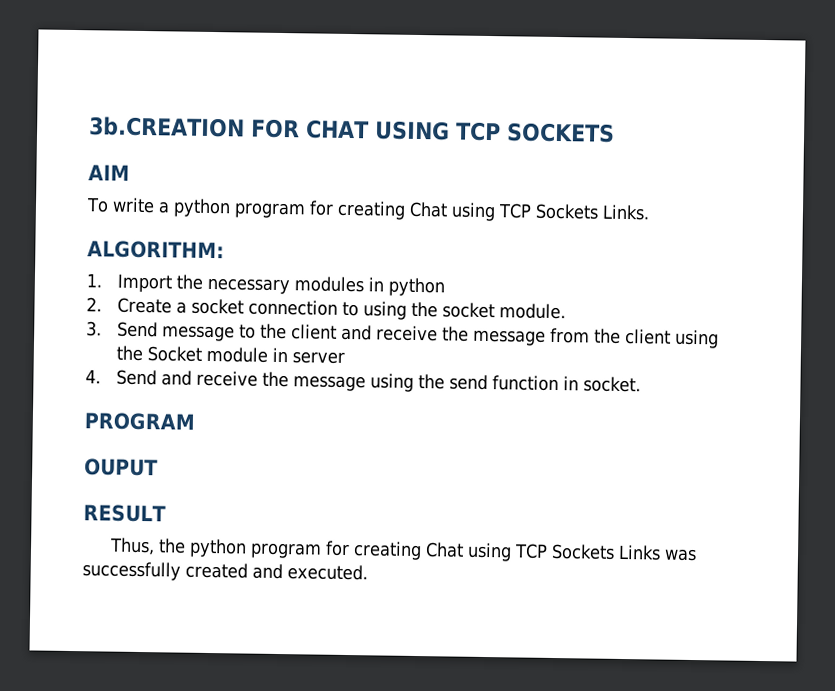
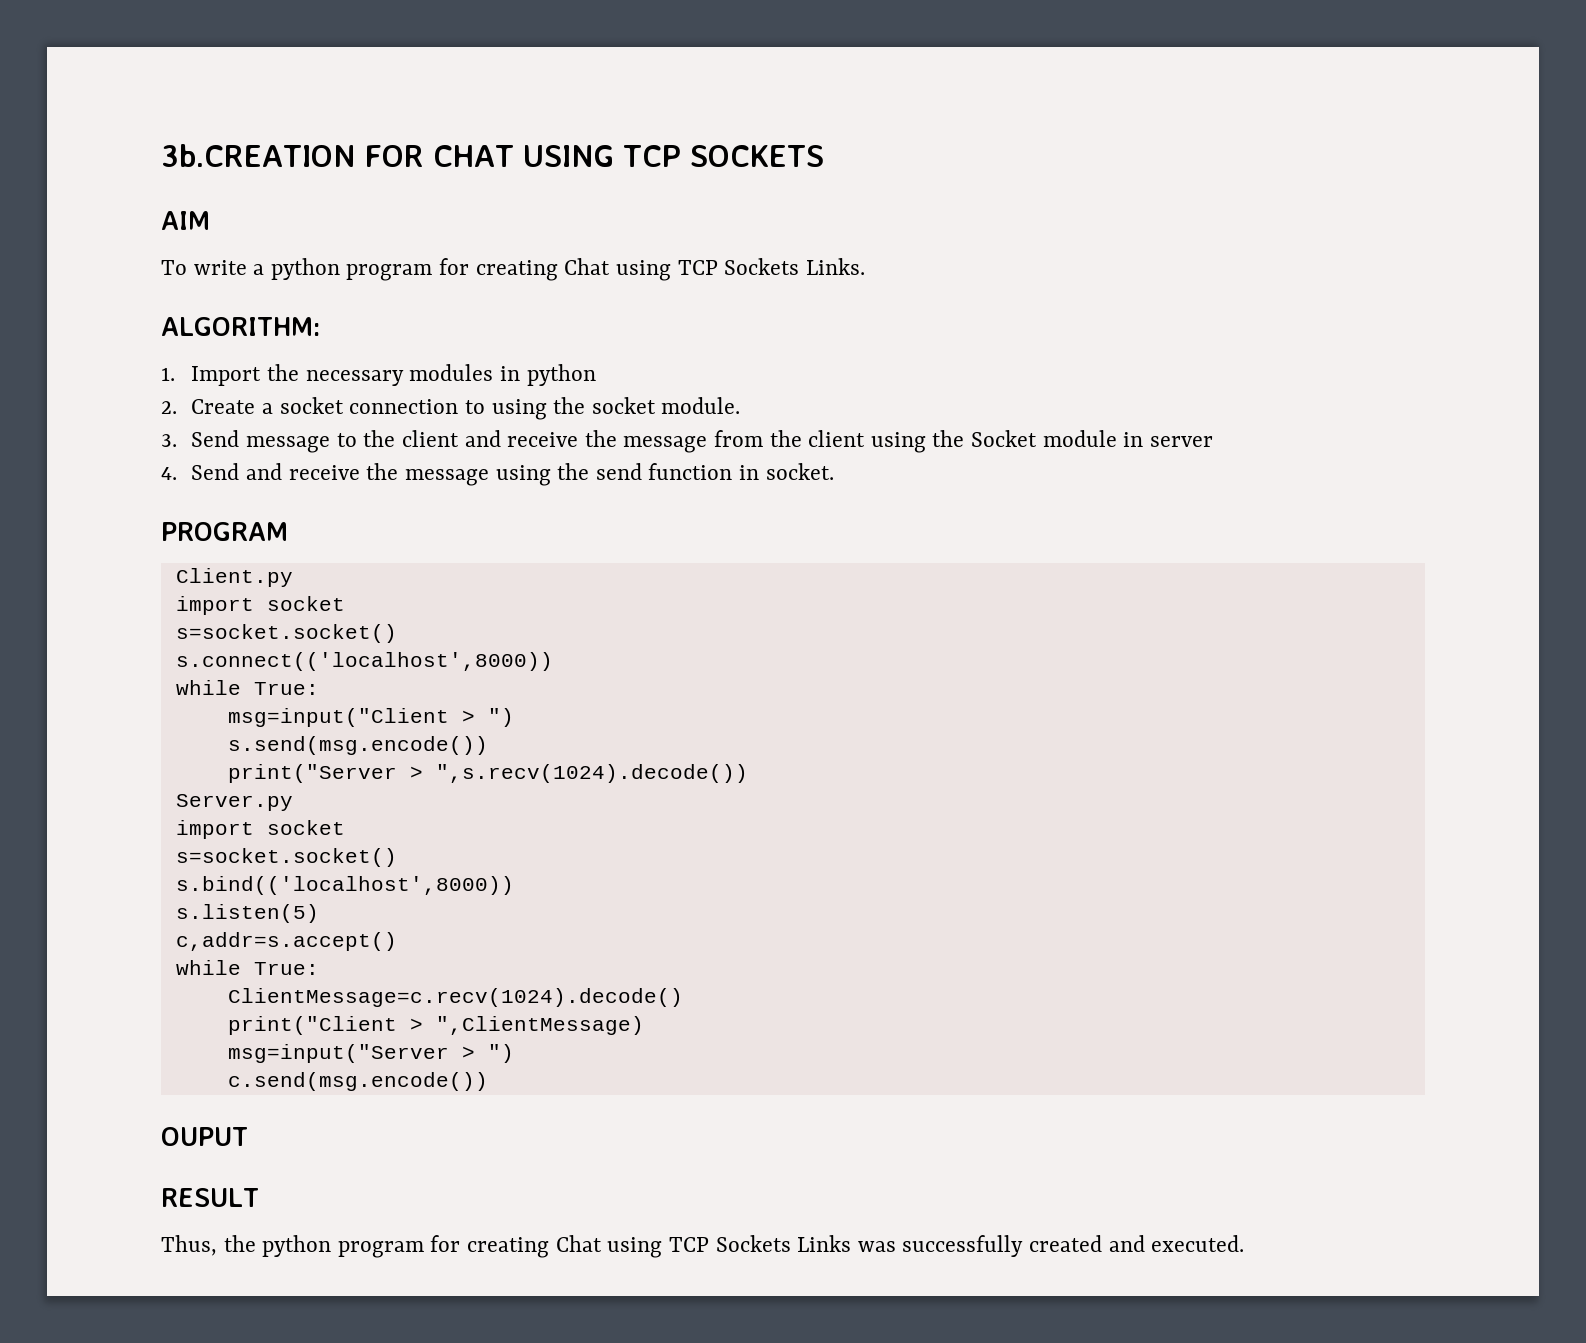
+ Client.py
+ import socket
+ s=socket.socket()
+ s.connect(('localhost',8000))
+ while True:
+ msg=input("Client > ")
+ s.send(msg.encode())
+ print("Server > ",s.recv(1024).decode())
+ Server.py
+ import socket
+ s=socket.socket()
+ s.bind(('localhost',8000))
+ s.listen(5)
+ c,addr=s.accept()
+ while True:
+ ClientMessage=c.recv(1024).decode()
+ print("Client > ",ClientMessage)
+ msg=input("Server > ")
+ c.send(msg.encode())

